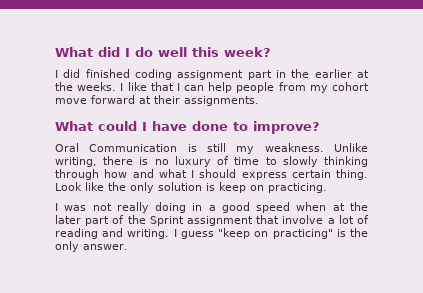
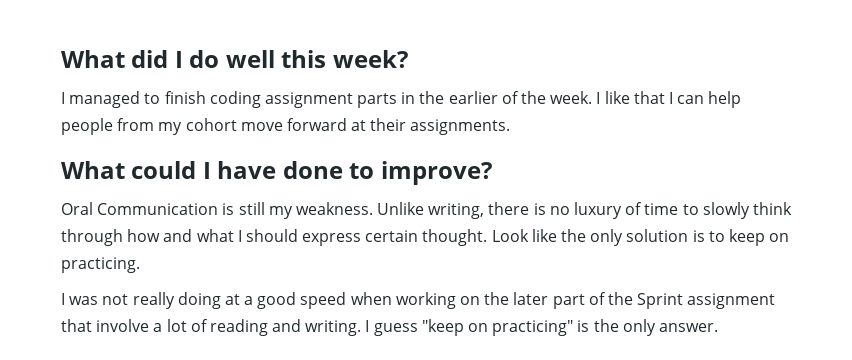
- I did finished coding assignment part in the earlier at the weeks.
+ I managed to finish coding assignment parts in the earlier of the week.
- Unlike writing, there is no luxury of time to slowly thinking through how and what I should express certain thing.
+ Unlike writing, there is no luxury of time to slowly think through how and what I should express certain thought.
- Look like the only solution is keep on practicing.
+ Look like the only solution is to keep on practicing.
- I was not really doing in a good speed when at the later part of the Sprint assignment that involve a lot of reading and writing.
+ I was not really doing at a good speed when working on the later part of the Sprint assignment that involve a lot of reading and writing.

